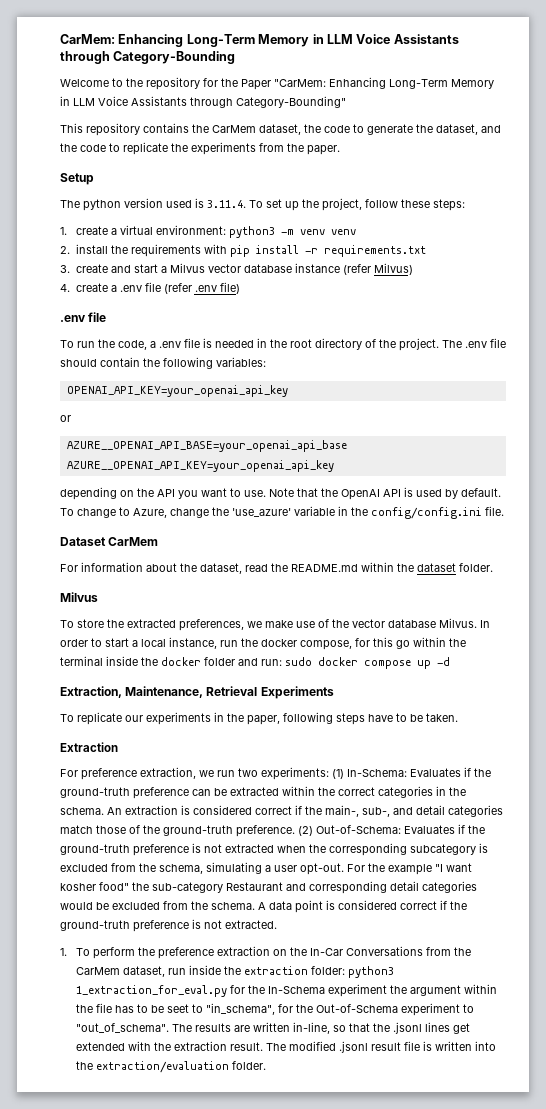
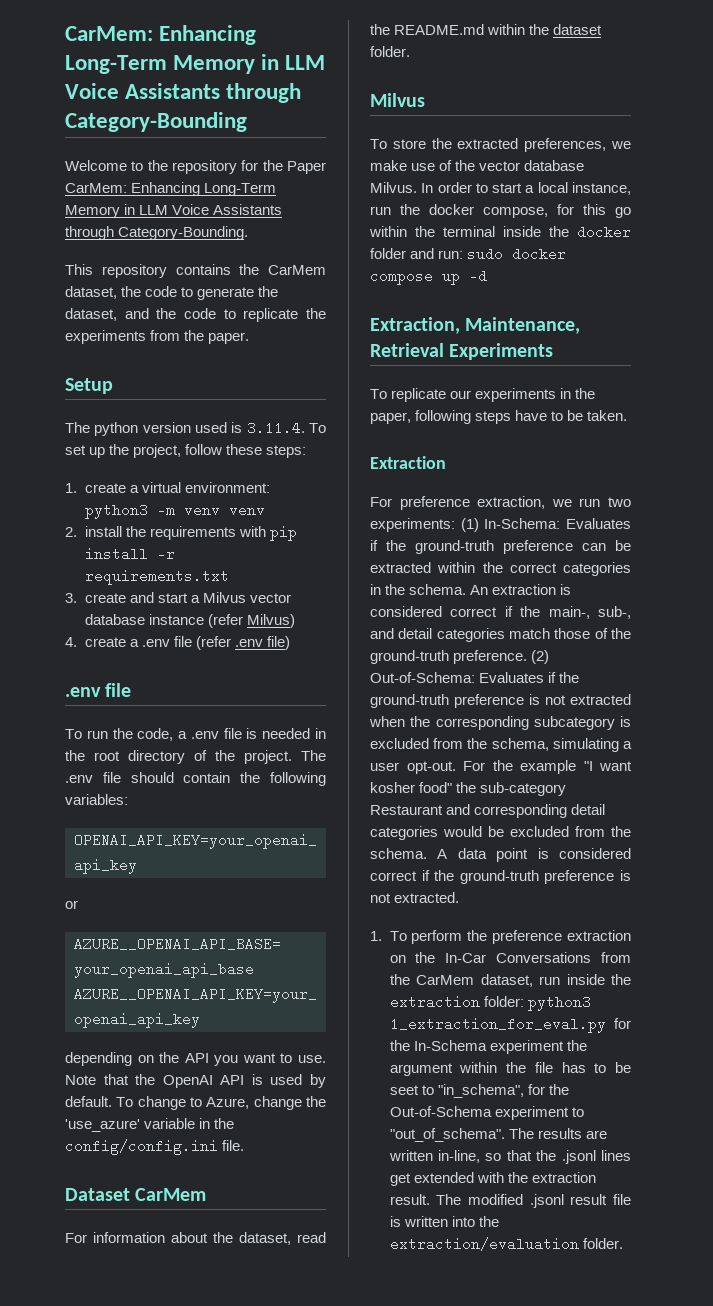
- Welcome to the repository for the Paper "CarMem: Enhancing Long-Term Memory in LLM Voice Assistants through Category-Bounding"
+ Welcome to the repository for the Paper CarMem: Enhancing Long-Term Memory in LLM Voice Assistants through Category-Bounding.

